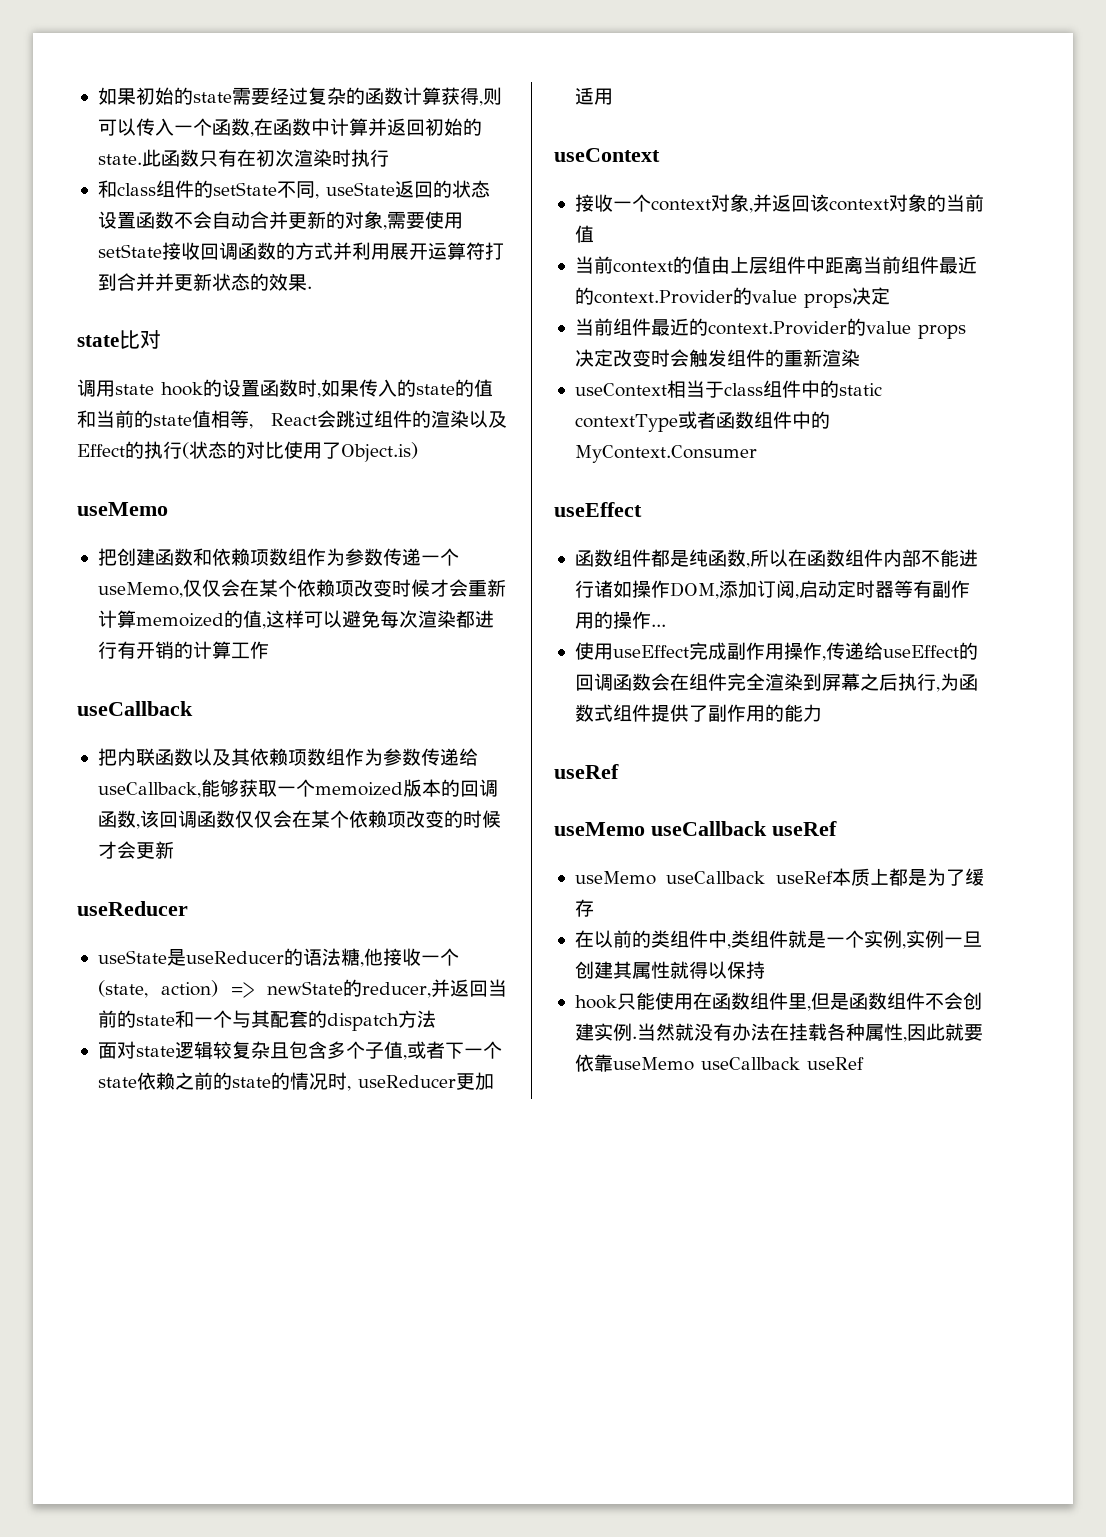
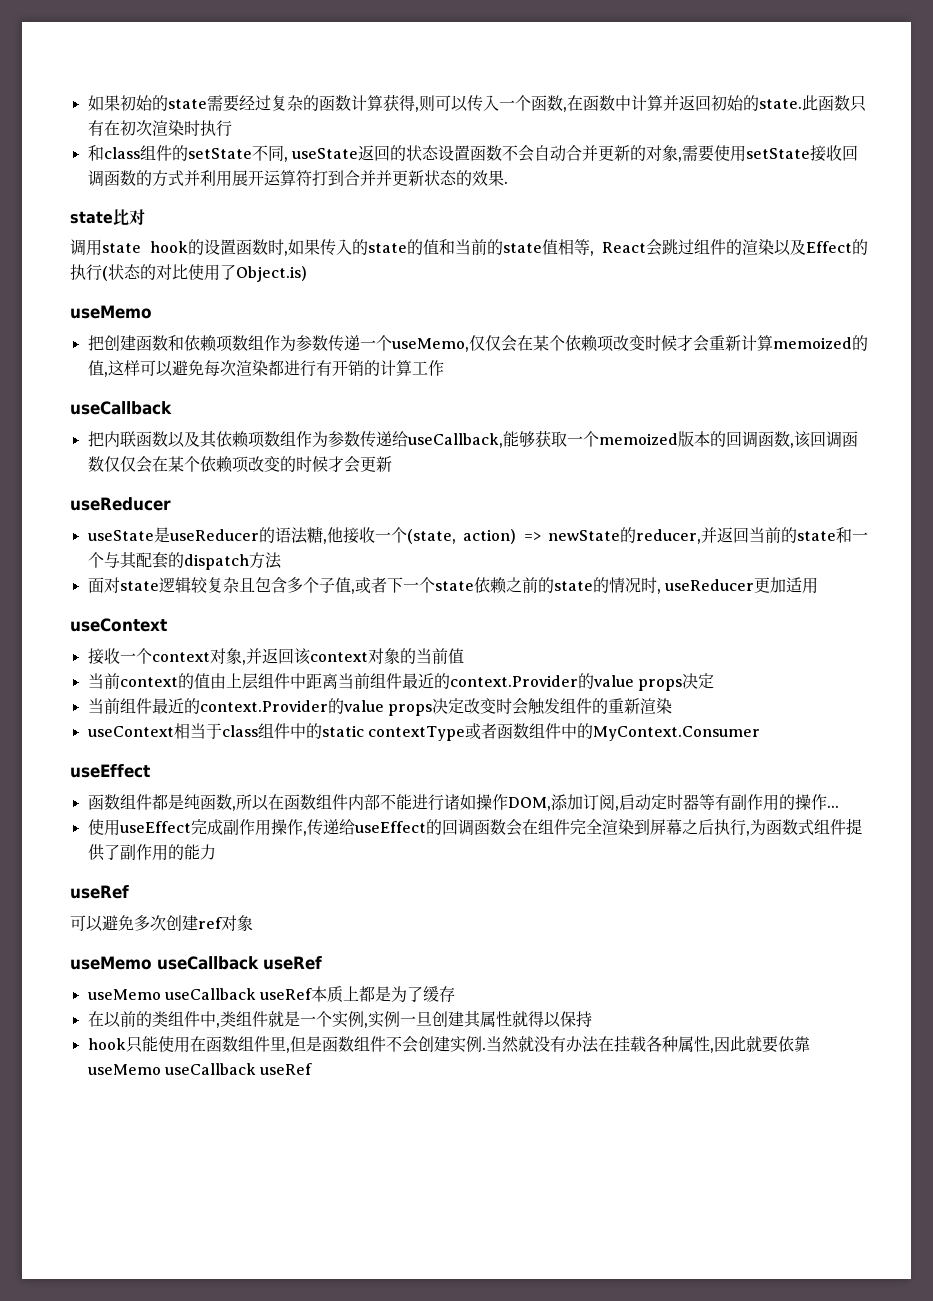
+ 可以避免多次创建ref对象

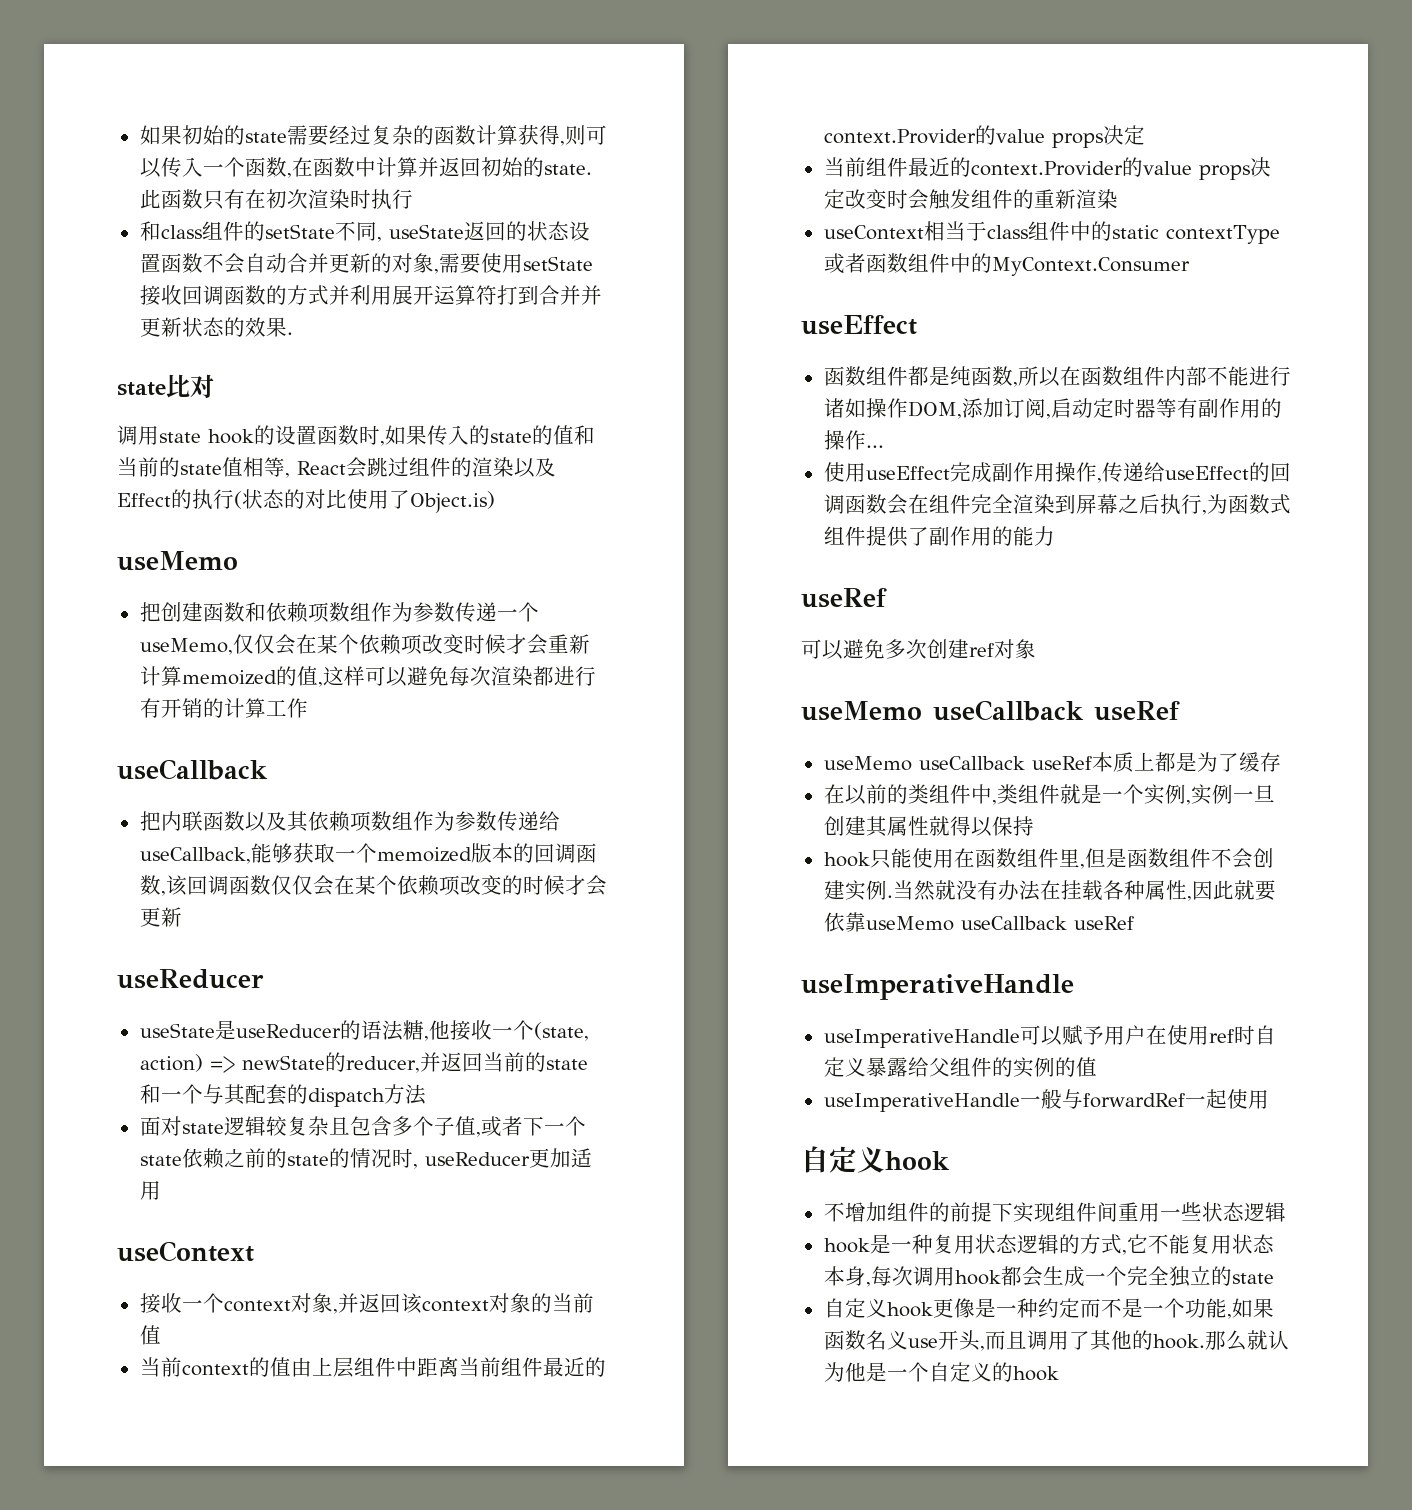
  当然就没有办法在挂载各种属性,因此就要依靠useMemo useCallback useRef
+ useImperativeHandle
+ useImperativeHandle可以赋予用户在使用ref时自定义暴露给父组件的实例的值
+ useImperativeHandle一般与forwardRef一起使用
+ 自定义hook
+ 不增加组件的前提下实现组件间重用一些状态逻辑
+ hook是一种复用状态逻辑的方式,它不能复用状态本身,每次调用hook都会生成一个完全独立的state
+ 自定义hook更像是一种约定而不是一个功能,如果函数名义use开头,而且调用了其他的hook.那么就认为他是一个自定义的hook

